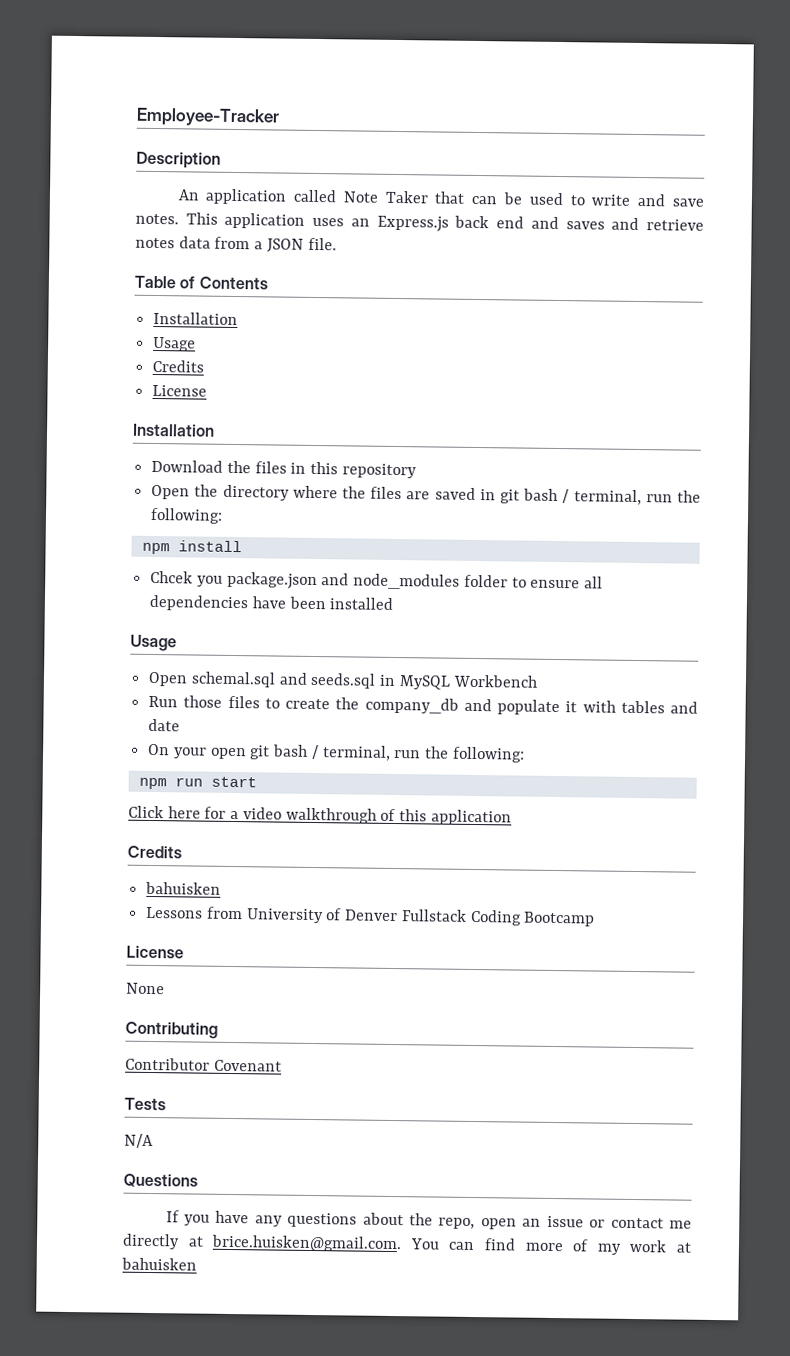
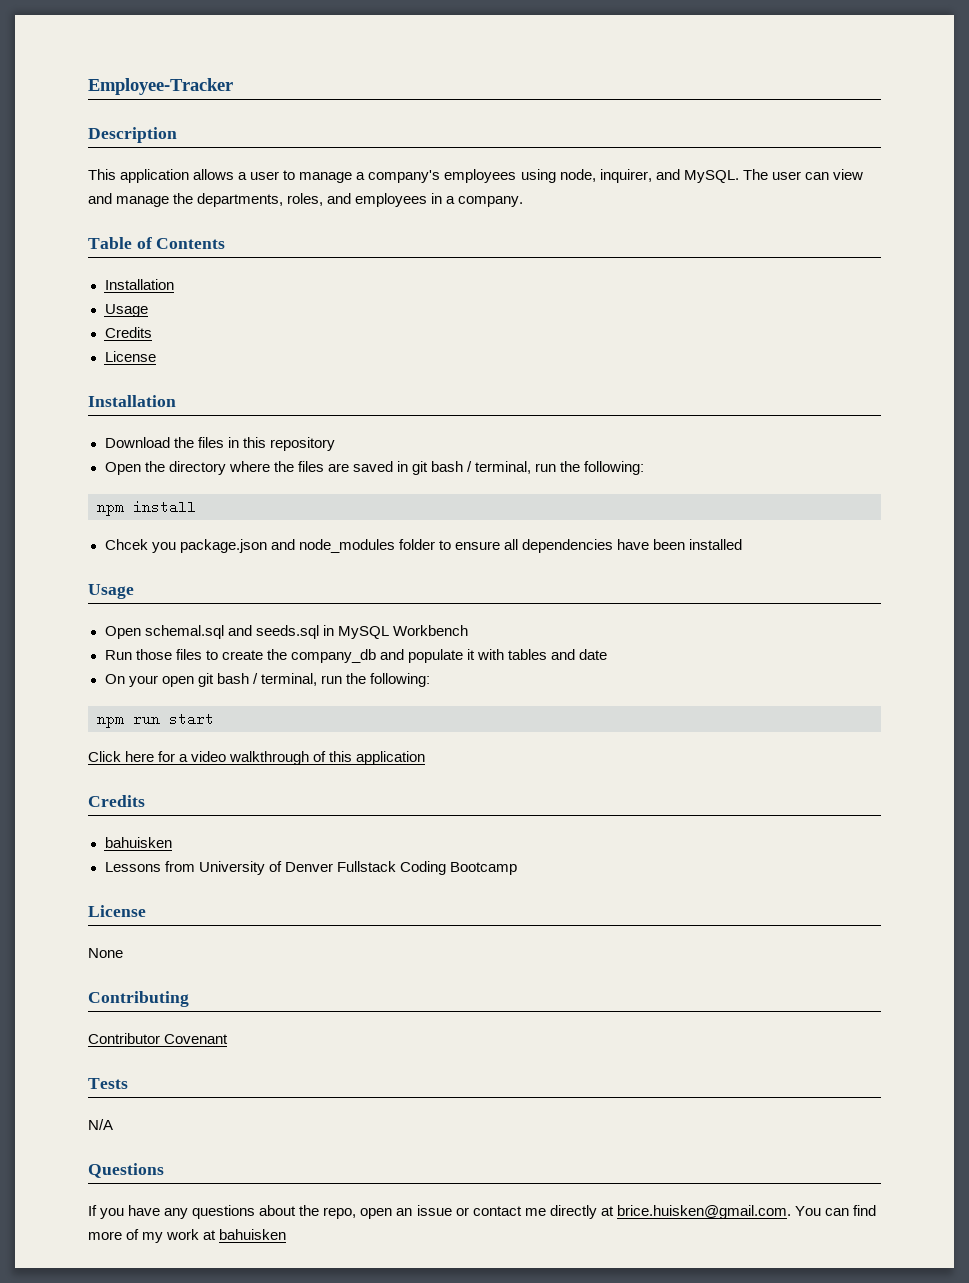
- An application called Note Taker that can be used to write and save notes. This application uses an Express.js back end and saves and retrieve notes data from a JSON file.
+ This application allows a user to manage a company's employees using node, inquirer, and MySQL. The user can view and manage the departments, roles, and employees in a company.

